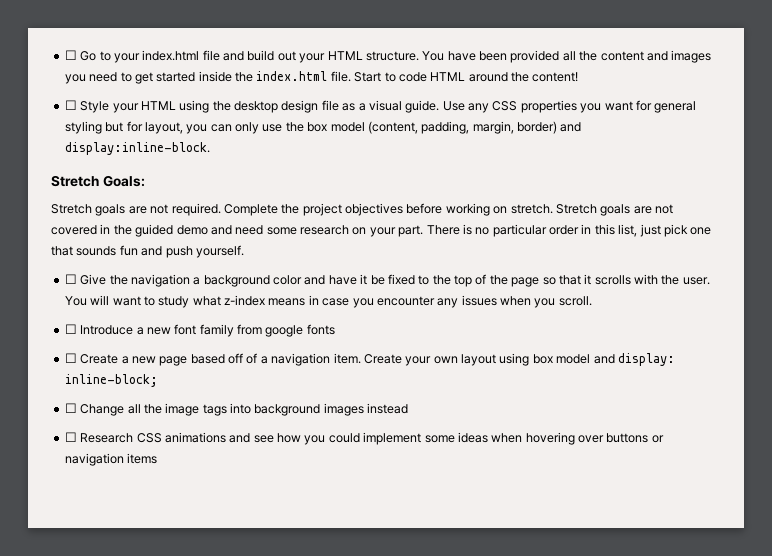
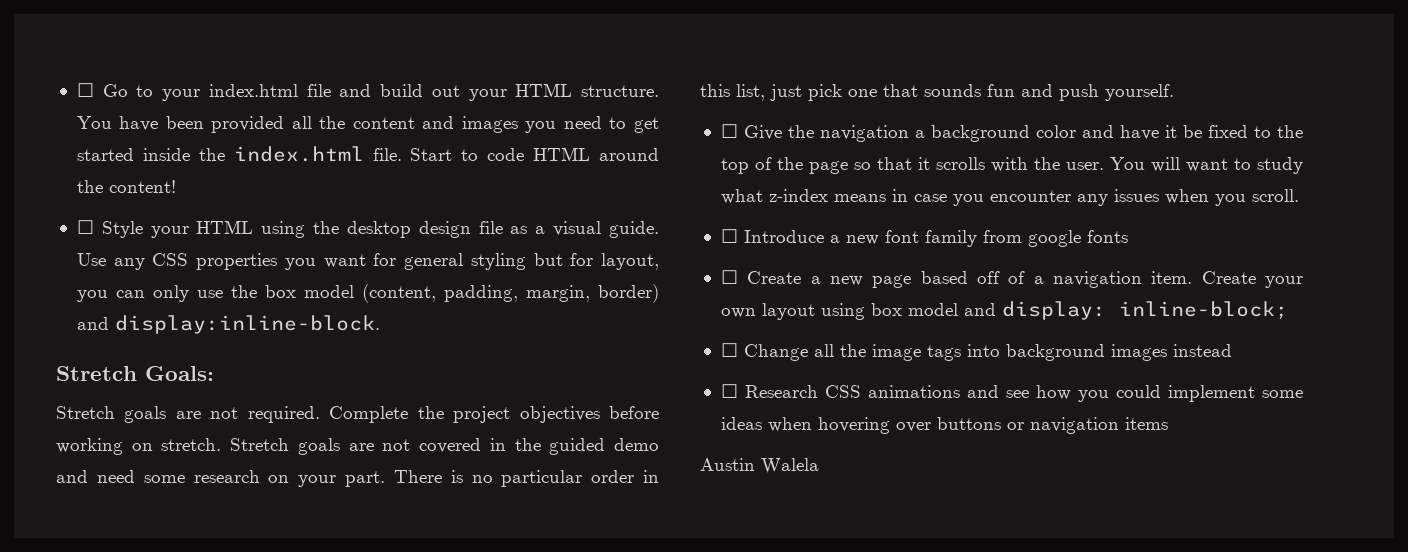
+ Austin Walela

